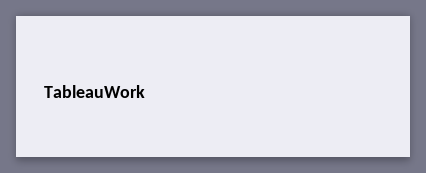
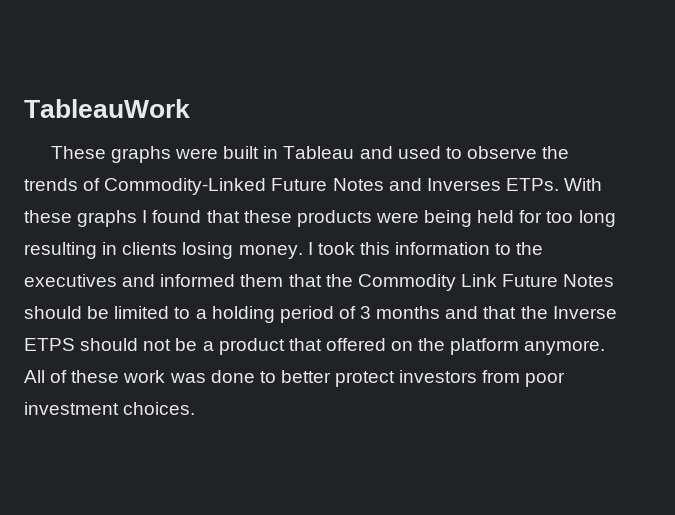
+ These graphs were built in Tableau and used to observe the trends of Commodity-Linked Future Notes and Inverses ETPs. With these graphs I found that these products were being held for too long resulting in clients losing money. I took this information to the executives and informed them that the Commodity Link Future Notes should be limited to a holding period of 3 months and that the Inverse ETPS should not be a product that offered on the platform anymore. All of these work was done to better protect investors from poor investment choices.

